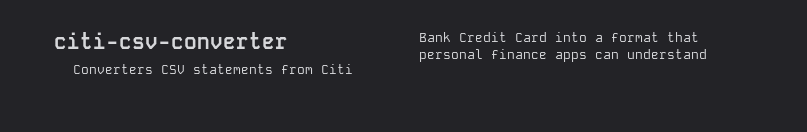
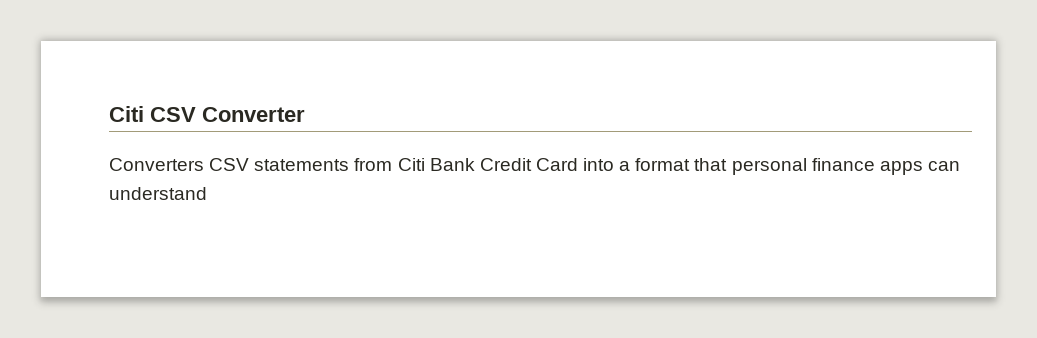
- citi-csv-converter
+ Citi CSV Converter

